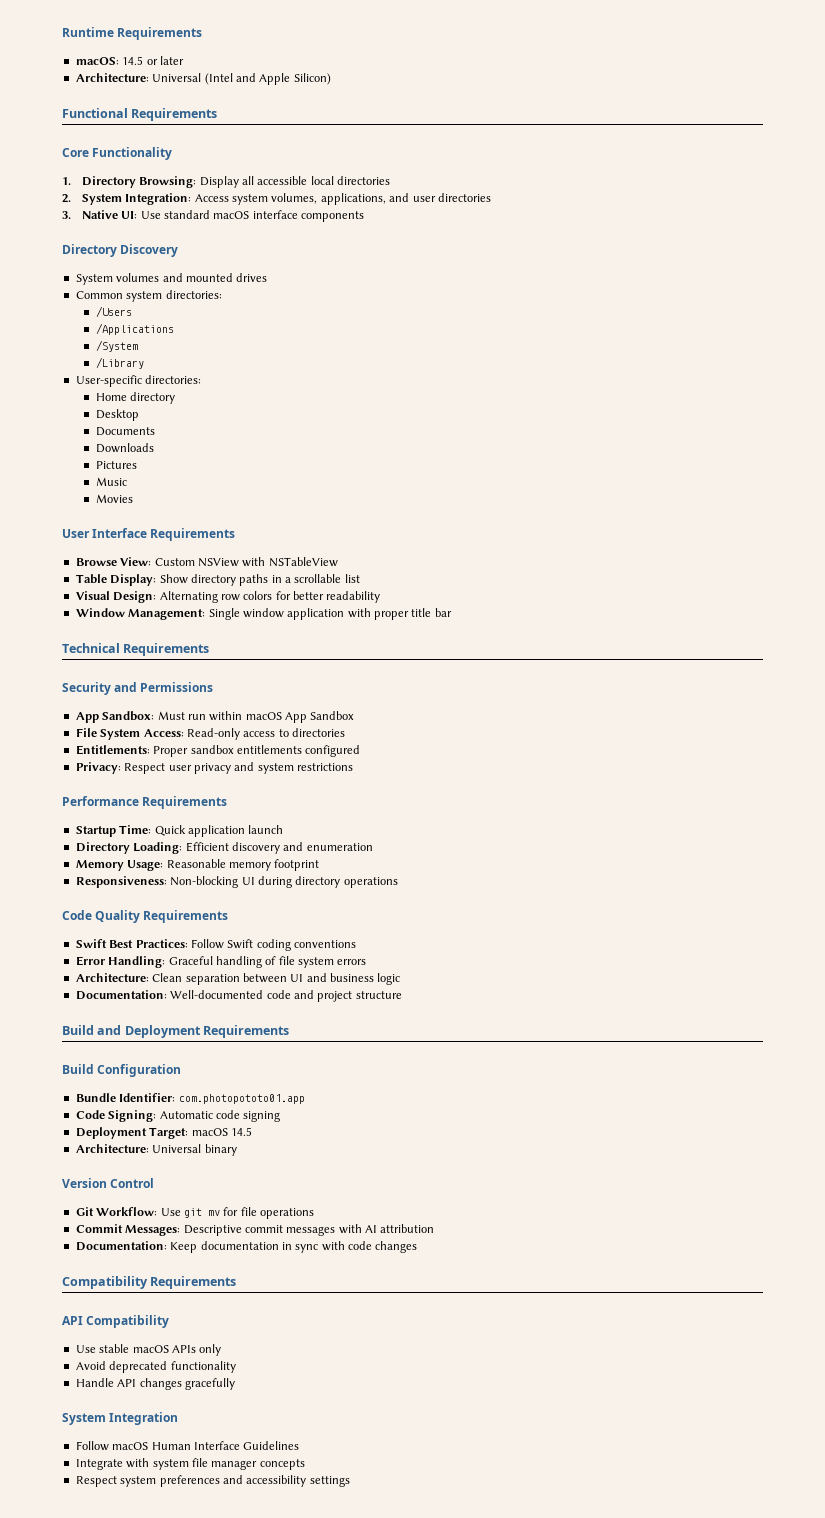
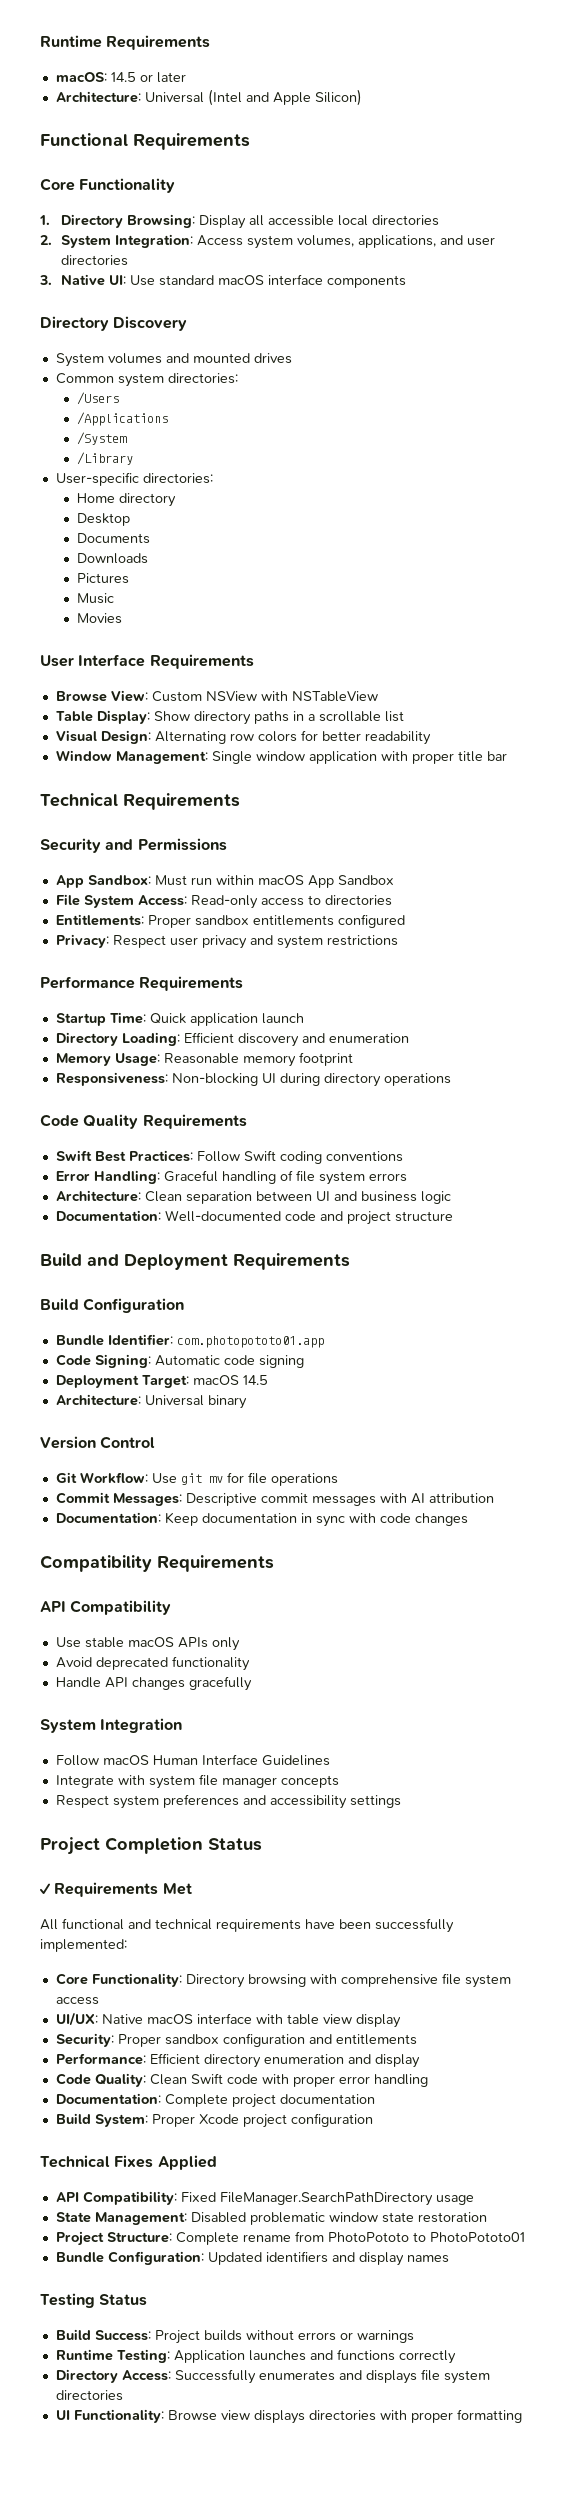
+ Project Completion Status
+ ✓ Requirements Met
+ All functional and technical requirements have been successfully implemented:
+ Core Functionality: Directory browsing with comprehensive file system access
+ UI/UX: Native macOS interface with table view display
+ Security: Proper sandbox configuration and entitlements
+ Performance: Efficient directory enumeration and display
+ Code Quality: Clean Swift code with proper error handling
+ Documentation: Complete project documentation
+ Build System: Proper Xcode project configuration
+ Technical Fixes Applied
+ API Compatibility: Fixed FileManager.SearchPathDirectory usage
+ State Management: Disabled problematic window state restoration
+ Project Structure: Complete rename from PhotoPototo to PhotoPototo01
+ Bundle Configuration: Updated identifiers and display names
+ Testing Status
+ Build Success: Project builds without errors or warnings
+ Runtime Testing: Application launches and functions correctly
+ Directory Access: Successfully enumerates and displays file system directories
+ UI Functionality: Browse view displays directories with proper formatting

